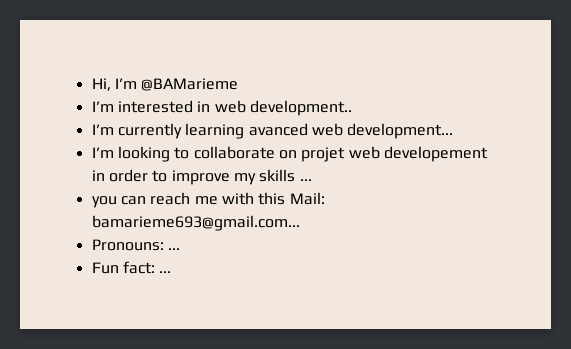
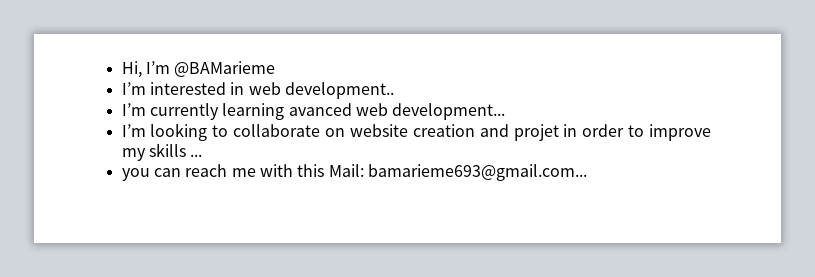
- I’m looking to collaborate on projet web developement in order to improve my skills ...
+ I’m looking to collaborate on website creation and projet in order to improve my skills ...
- Pronouns: ...
- Fun fact: ...

